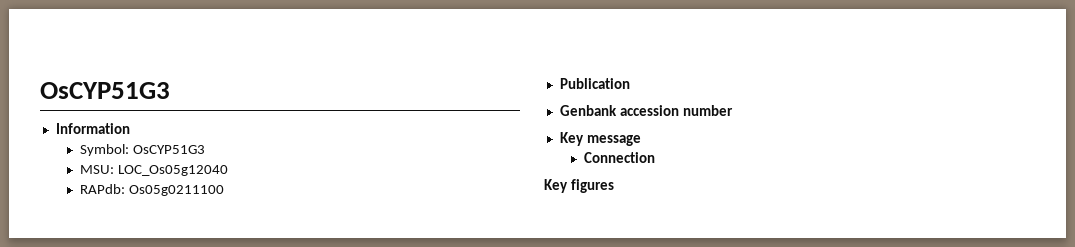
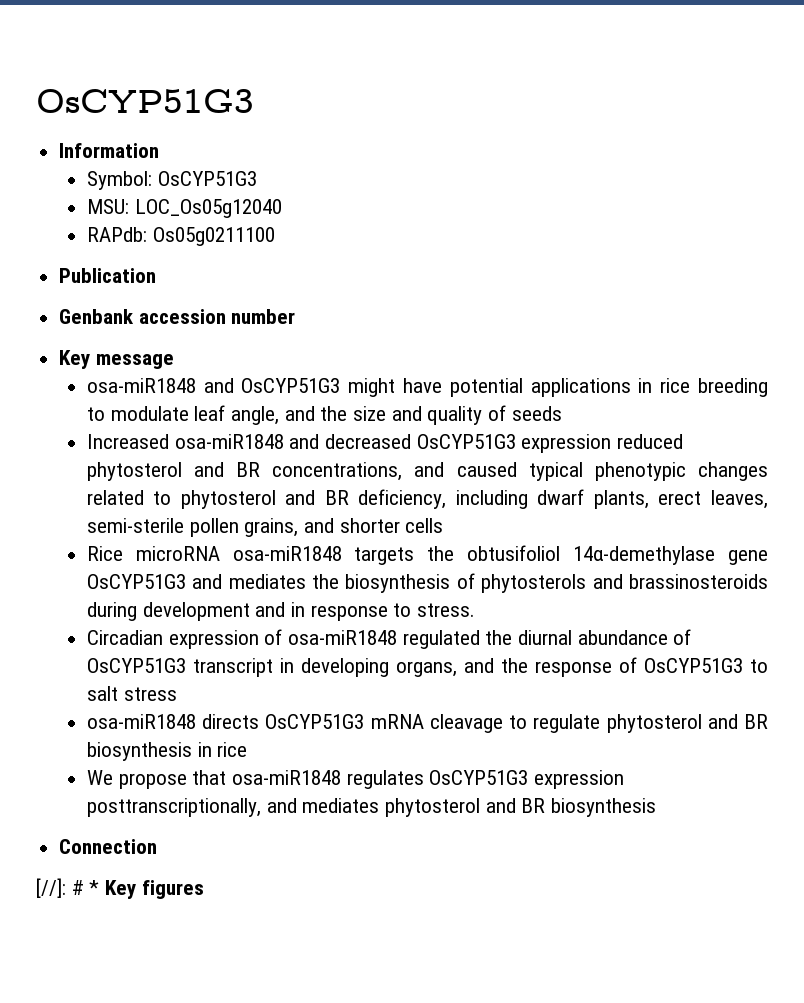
+ osa-miR1848 and OsCYP51G3 might have potential applications in rice breeding to modulate leaf angle, and the size and quality of seeds
+ Increased osa-miR1848 and decreased OsCYP51G3 expression reduced phytosterol and BR concentrations, and caused typical phenotypic changes related to phytosterol and BR deficiency, including dwarf plants, erect leaves, semi-sterile pollen grains, and shorter cells
+ Rice microRNA osa-miR1848 targets the obtusifoliol 14α-demethylase gene OsCYP51G3 and mediates the biosynthesis of phytosterols and brassinosteroids during development and in response to stress.
+ Circadian expression of osa-miR1848 regulated the diurnal abundance of OsCYP51G3 transcript in developing organs, and the response of OsCYP51G3 to salt stress
+ osa-miR1848 directs OsCYP51G3 mRNA cleavage to regulate phytosterol and BR biosynthesis in rice
+ We propose that osa-miR1848 regulates OsCYP51G3 expression posttranscriptionally, and mediates phytosterol and BR biosynthesis
  Connection
- Key figures
+ [//]: # * Key figures

